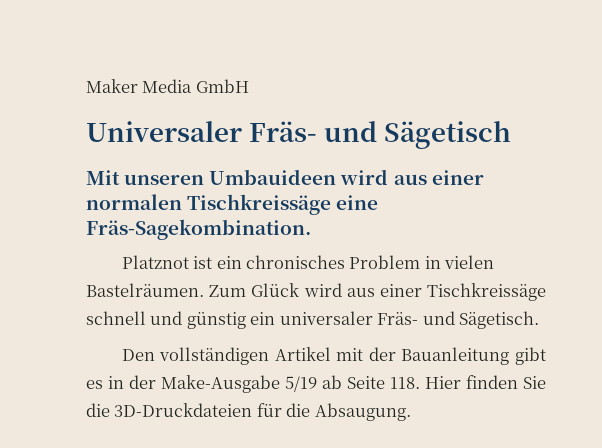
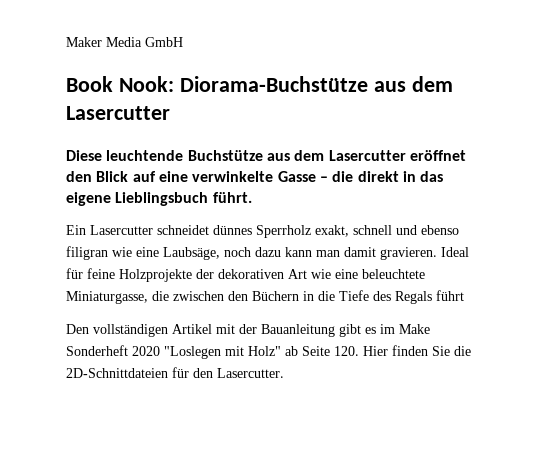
- Universaler Fräs- und Sägetisch
- Mit unseren Umbauideen wird aus einer normalen Tischkreissäge eine Fräs-Sagekombination.
- Platznot ist ein chronisches Problem in vielen Bastelräumen. Zum Glück wird aus einer Tischkreissäge schnell und günstig ein universaler Fräs- und Sägetisch.
+ Book Nook: Diorama-Buchstütze aus dem Lasercutter
+ Diese leuchtende Buchstütze aus dem Lasercutter eröffnet den Blick auf eine verwinkelte Gasse – die direkt in das eigene Lieblingsbuch führt.
+ Ein Lasercutter schneidet dünnes Sperrholz exakt, schnell und ebenso filigran wie eine Laubsäge, noch dazu kann man damit gravieren. Ideal für feine Holzprojekte der dekorativen Art wie eine beleuchtete Miniaturgasse, die zwischen den Büchern in die Tiefe des Regals führt
- Den vollständigen Artikel mit der Bauanleitung gibt es in der Make-Ausgabe 5/19 ab Seite 118. Hier finden Sie die 3D-Druckdateien für die Absaugung.
+ Den vollständigen Artikel mit der Bauanleitung gibt es im Make Sonderheft 2020 "Loslegen mit Holz" ab Seite 120. Hier finden Sie die 2D-Schnittdateien für den Lasercutter.

